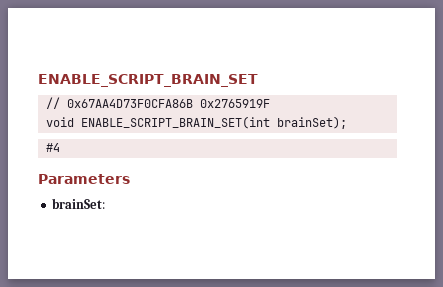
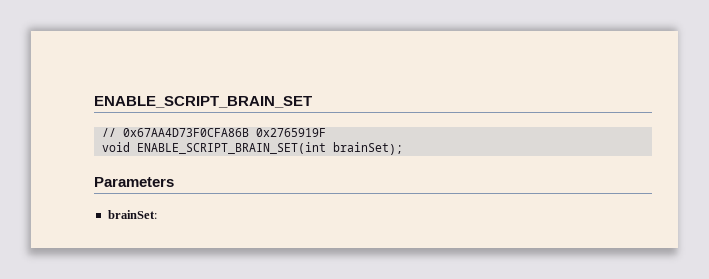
- #4

